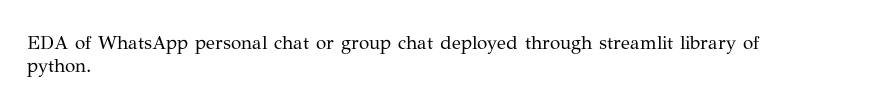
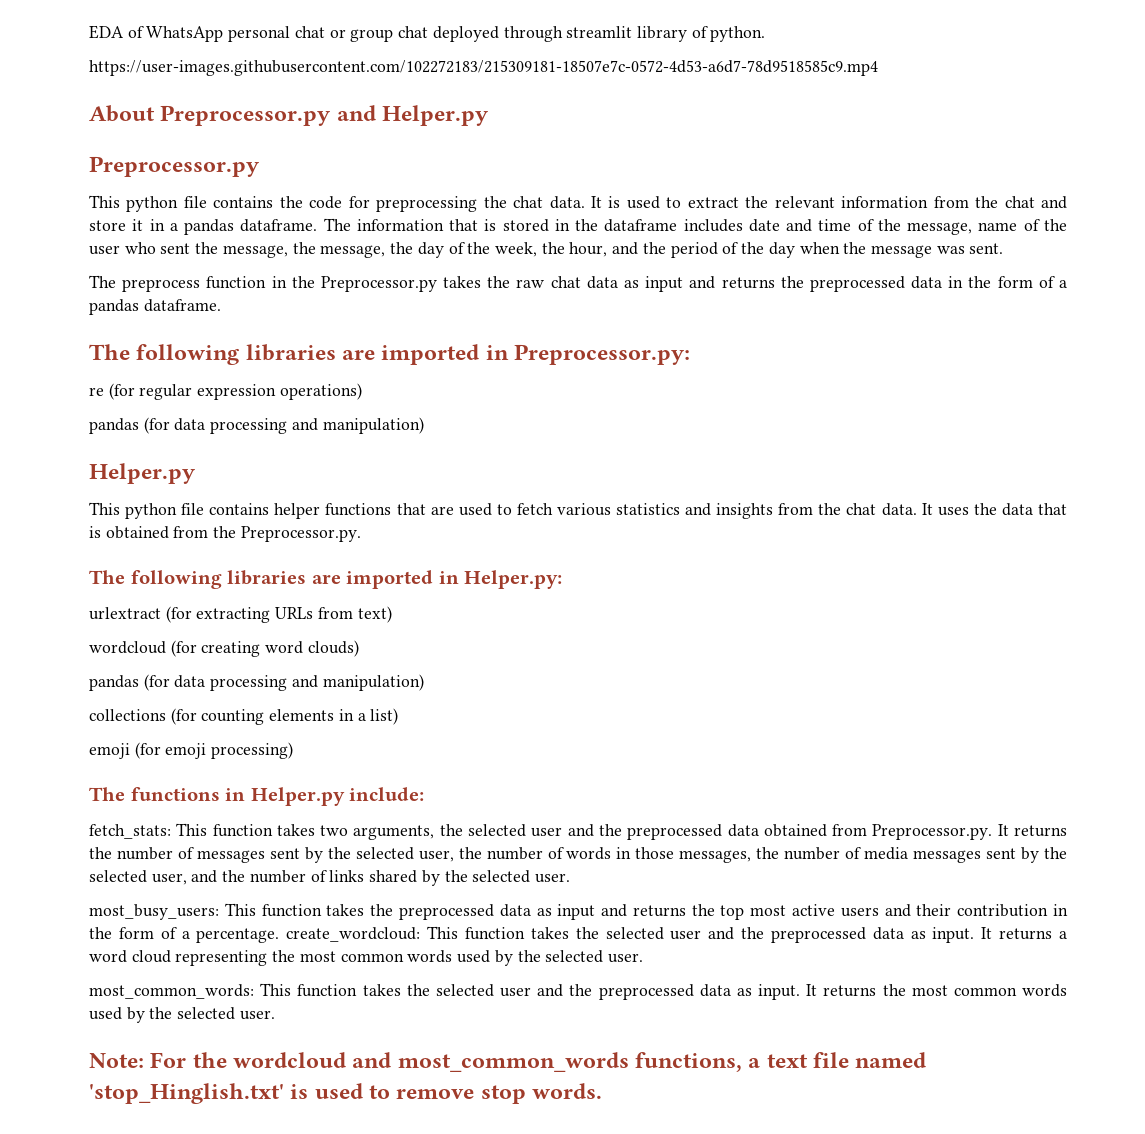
+ https://user-images.githubusercontent.com/102272183/215309181-18507e7c-0572-4d53-a6d7-78d9518585c9.mp4
+ About Preprocessor.py and Helper.py
+ Preprocessor.py
+ This python file contains the code for preprocessing the chat data. It is used to extract the relevant information from the chat and store it in a pandas dataframe. The information that is stored in the dataframe includes date and time of the message, name of the user who sent the message, the message, the day of the week, the hour, and the period of the day when the message was sent.
+ The preprocess function in the Preprocessor.py takes the raw chat data as input and returns the preprocessed data in the form of a pandas dataframe.
+ The following libraries are imported in Preprocessor.py:
+ re (for regular expression operations)
+ pandas (for data processing and manipulation)
+ Helper.py
+ This python file contains helper functions that are used to fetch various statistics and insights from the chat data. It uses the data that is obtained from the Preprocessor.py.
+ The following libraries are imported in Helper.py:
+ urlextract (for extracting URLs from text)
+ wordcloud (for creating word clouds)
+ pandas (for data processing and manipulation)
+ collections (for counting elements in a list)
+ emoji (for emoji processing)
+ The functions in Helper.py include:
+ fetch_stats: This function takes two arguments, the selected user and the preprocessed data obtained from Preprocessor.py. It returns the number of messages sent by the selected user, the number of words in those messages, the number of media messages sent by the selected user, and the number of links shared by the selected user.
+ most_busy_users: This function takes the preprocessed data as input and returns the top most active users and their contribution in the form of a percentage. create_wordcloud: This function takes the selected user and the preprocessed data as input. It returns a word cloud representing the most common words used by the selected user.
+ most_common_words: This function takes the selected user and the preprocessed data as input. It returns the most common words used by the selected user.
+ Note: For the wordcloud and most_common_words functions, a text file named 'stop_Hinglish.txt' is used to remove stop words.

